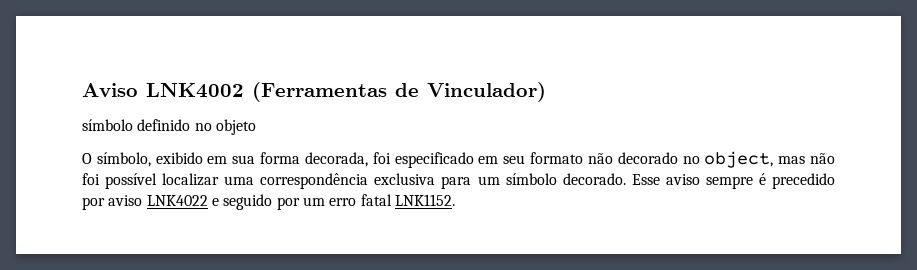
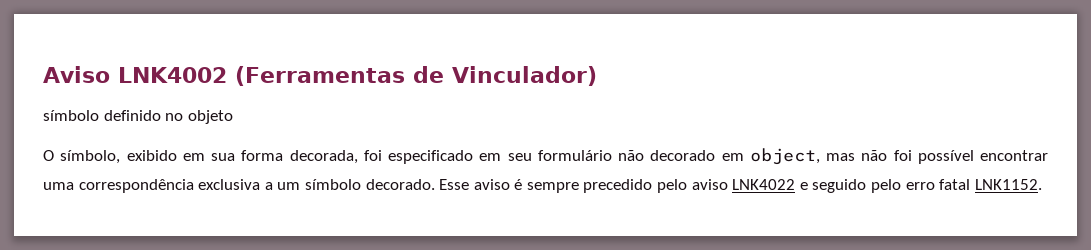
- O símbolo, exibido em sua forma decorada, foi especificado em seu formato não decorado no object, mas não foi possível localizar uma correspondência exclusiva para um símbolo decorado.
+ O símbolo, exibido em sua forma decorada, foi especificado em seu formulário não decorado em object, mas não foi possível encontrar uma correspondência exclusiva a um símbolo decorado.
- Esse aviso sempre é precedido por aviso LNK4022 e seguido por um erro fatal LNK1152.
+ Esse aviso é sempre precedido pelo aviso LNK4022 e seguido pelo erro fatal LNK1152.

